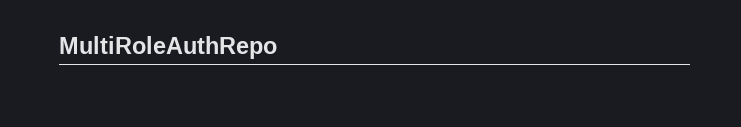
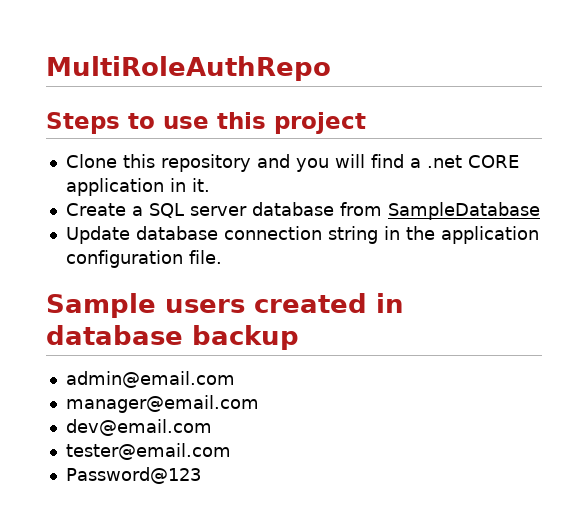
+ Steps to use this project
+ Clone this repository and you will find a .net CORE application in it.
+ Create a SQL server database from SampleDatabase
+ Update database connection string in the application configuration file.
+ Sample users created in database backup
+ admin@email.com
+ manager@email.com
+ dev@email.com
+ tester@email.com
+ Password@123

